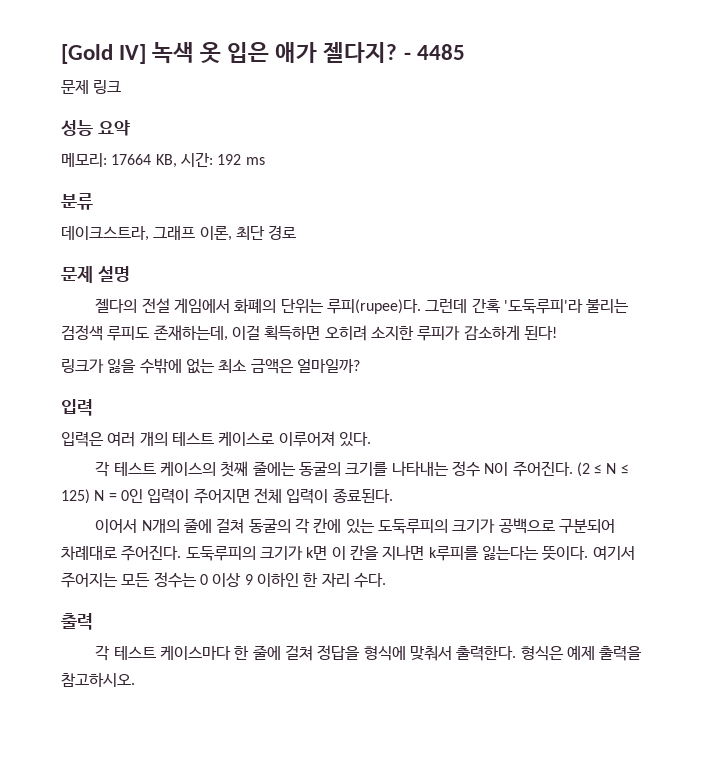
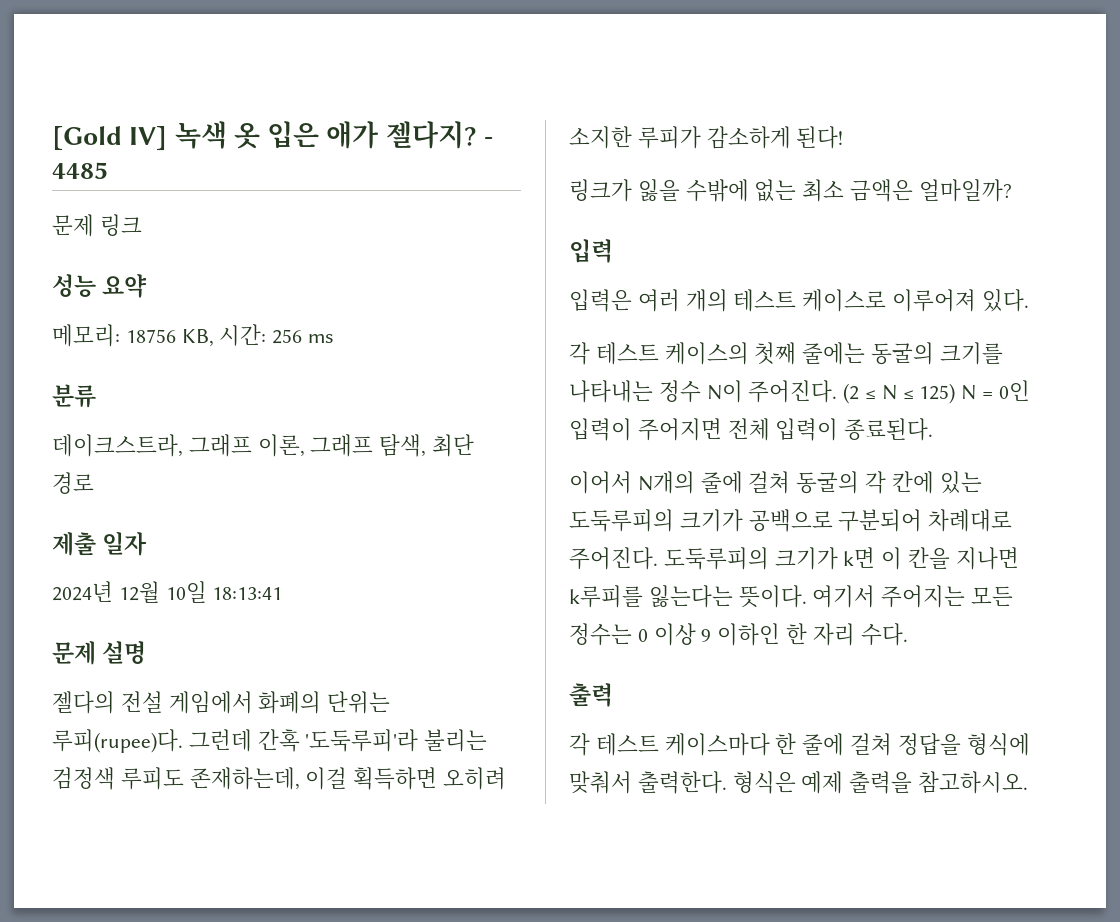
- 메모리: 17664 KB, 시간: 192 ms
+ 메모리: 18756 KB, 시간: 256 ms
- 데이크스트라, 그래프 이론, 최단 경로
+ 데이크스트라, 그래프 이론, 그래프 탐색, 최단 경로
+ 제출 일자
+ 2024년 12월 10일 18:13:41

